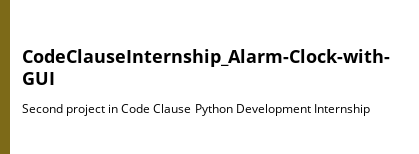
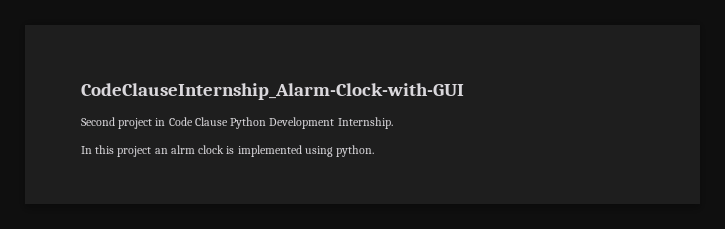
- Second project in Code Clause Python Development Internship
+ Second project in Code Clause Python Development Internship.
+ In this project an alrm clock is implemented using python.

